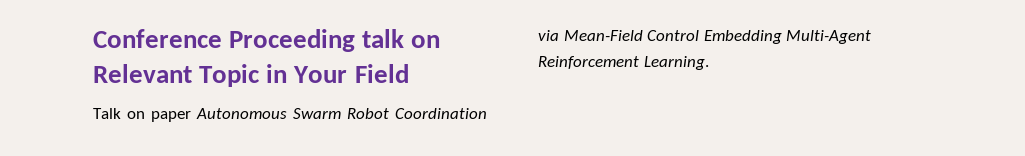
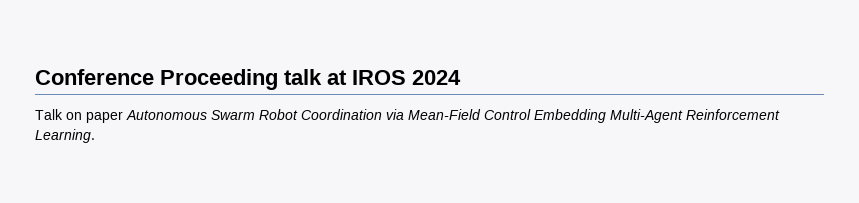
- Conference Proceeding talk on Relevant Topic in Your Field
+ Conference Proceeding talk at IROS 2024

